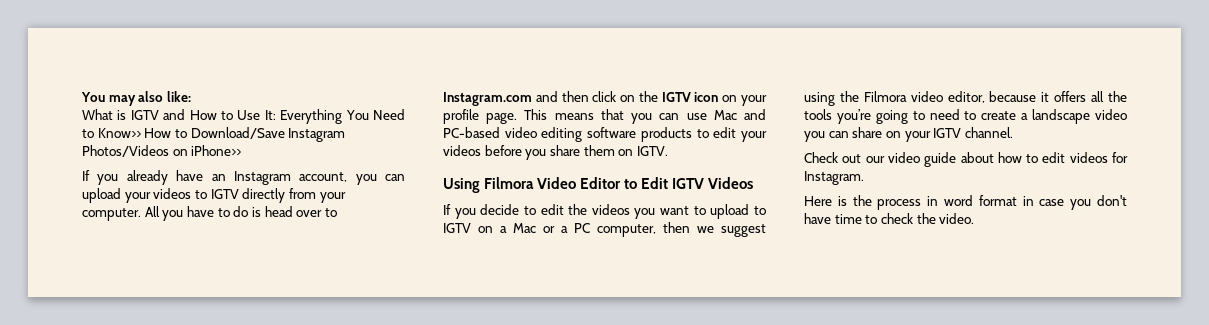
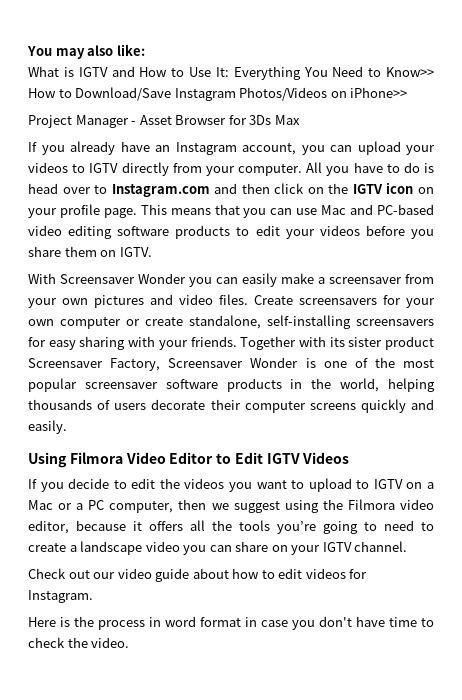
+ Project Manager - Asset Browser for 3Ds Max
+ With Screensaver Wonder you can easily make a screensaver from your own pictures and video files. Create screensavers for your own computer or create standalone, self-installing screensavers for easy sharing with your friends. Together with its sister product Screensaver Factory, Screensaver Wonder is one of the most popular screensaver software products in the world, helping thousands of users decorate their computer screens quickly and easily.

